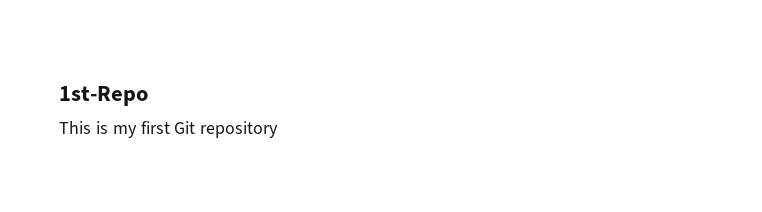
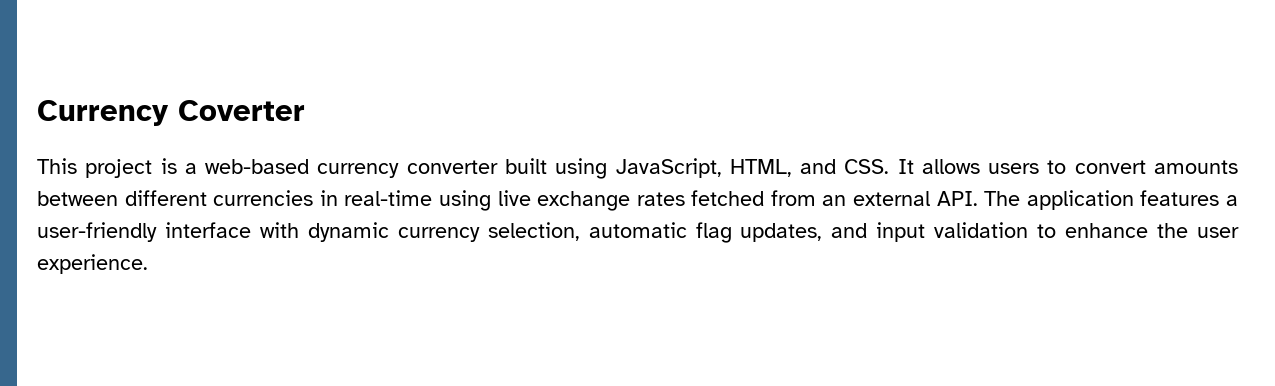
- 1st-Repo
+ Currency Coverter
- This is my first Git repository
+ This project is a web-based currency converter built using JavaScript, HTML, and CSS. It allows users to convert amounts between different currencies in real-time using live exchange rates fetched from an external API. The application features a user-friendly interface with dynamic currency selection, automatic flag updates, and input validation to enhance the user experience.

